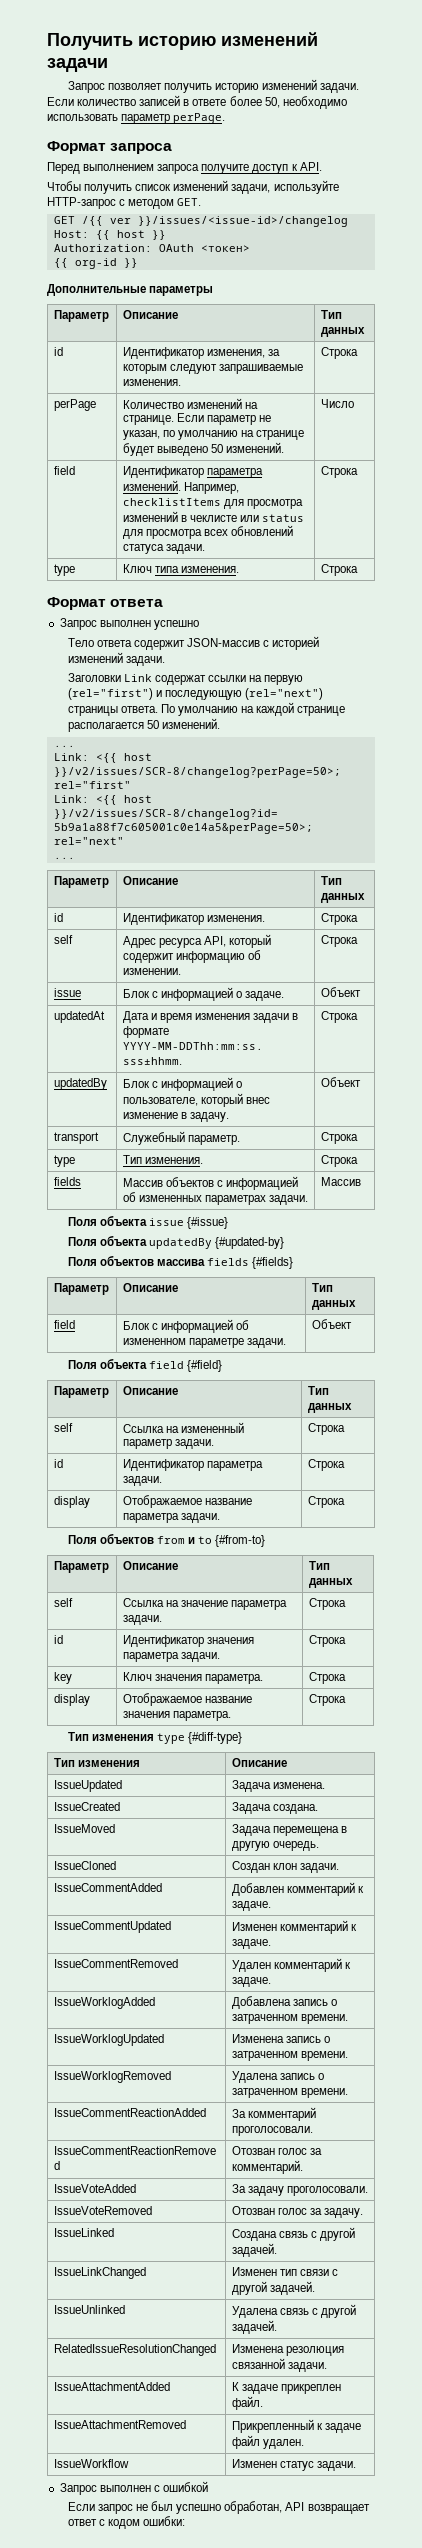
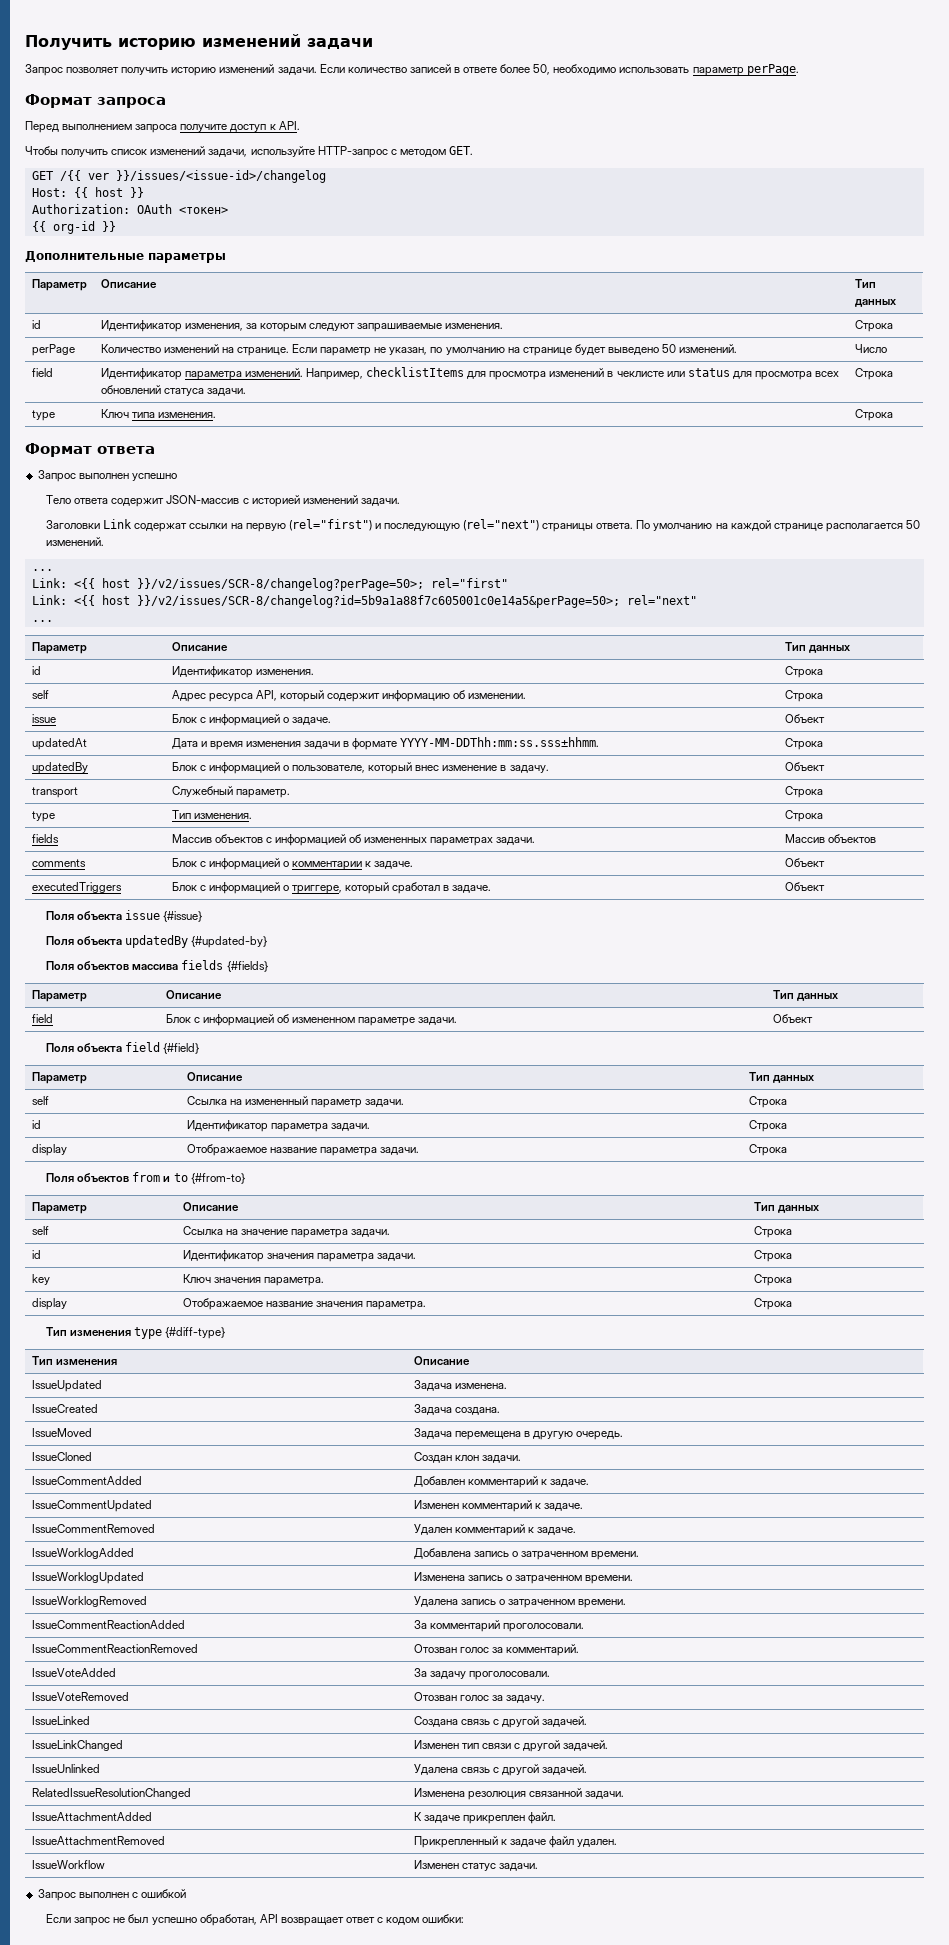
- fields | Массив объектов с информацией об измененных параметрах задачи. | Массив
+ fields | Массив объектов с информацией об измененных параметрах задачи. | Массив объектов
+ comments | Блок с информацией о комментарии к задаче. | Объект
+ executedTriggers | Блок с информацией о триггере, который сработал в задаче. | Объект

